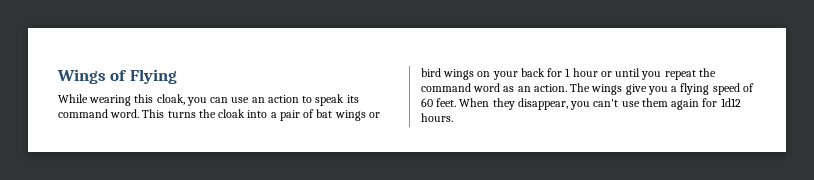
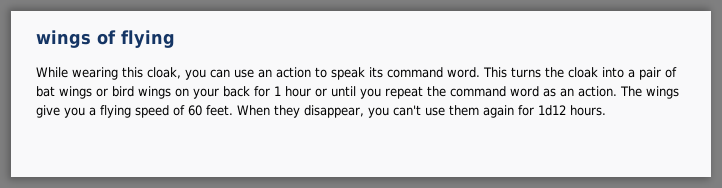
- Wings of Flying
+ wings of flying

